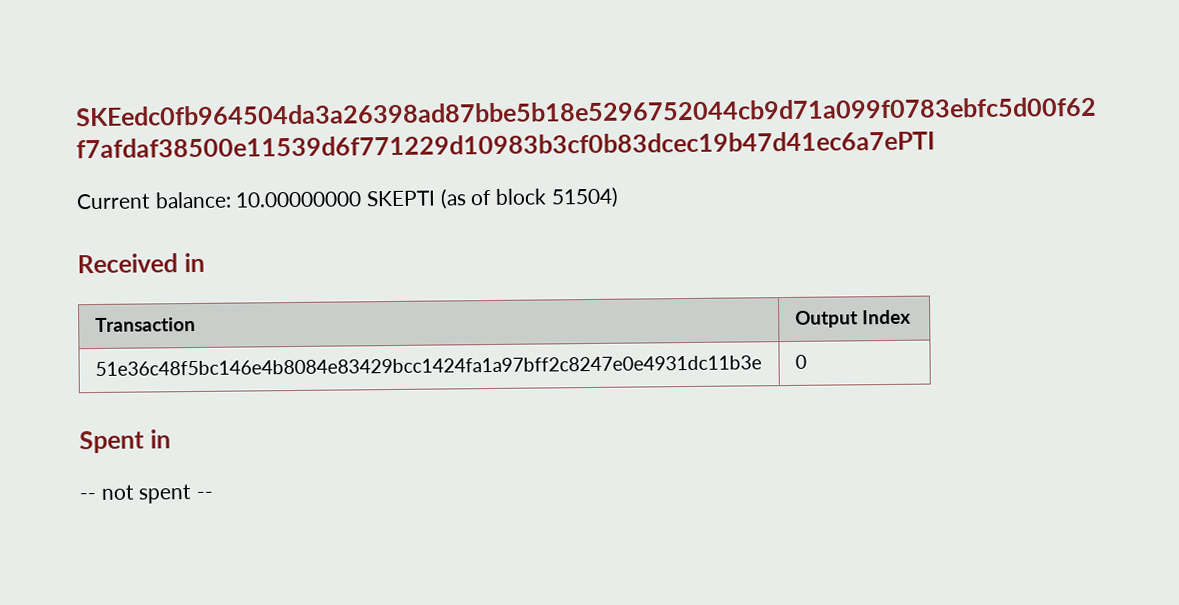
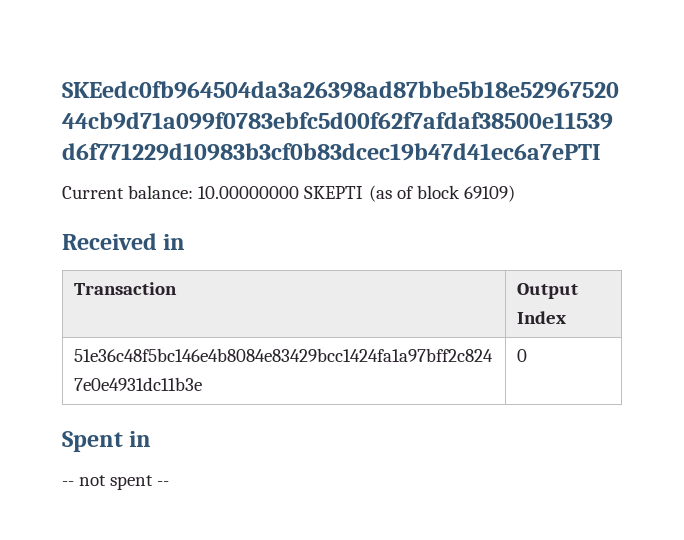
- Current balance: 10.00000000 SKEPTI (as of block 51504)
+ Current balance: 10.00000000 SKEPTI (as of block 69109)

